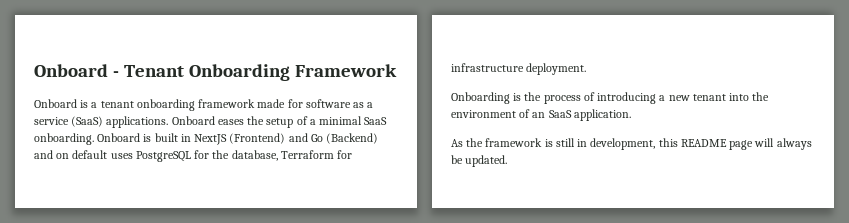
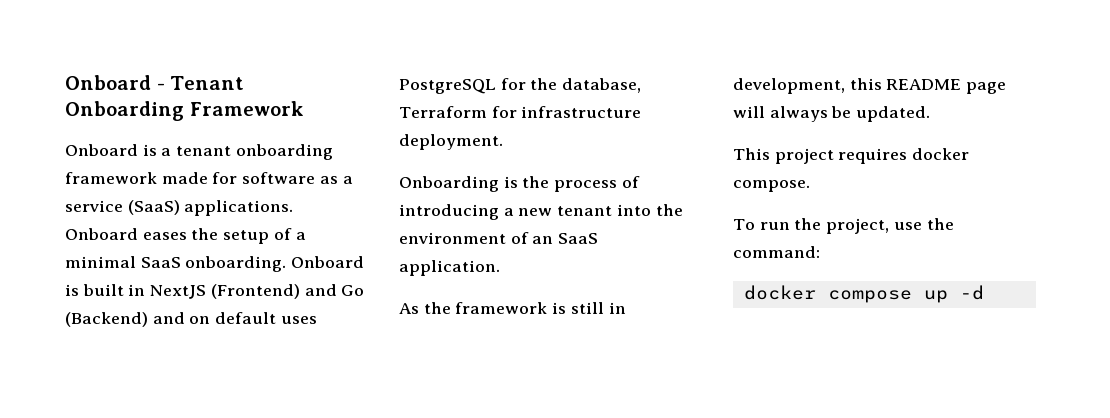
+ This project requires docker compose.
+ To run the project, use the command:
+ docker compose up -d

